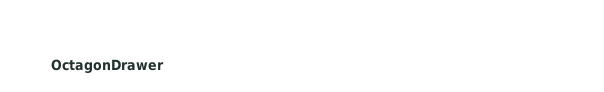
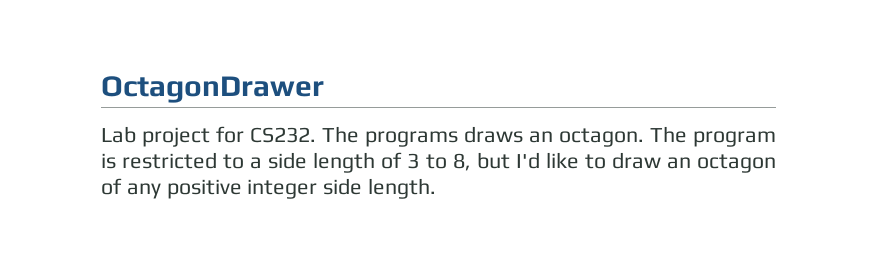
+ Lab project for CS232. The programs draws an octagon. The program is restricted to a side length of 3 to 8, but I'd like to draw an octagon of any positive integer side length.

